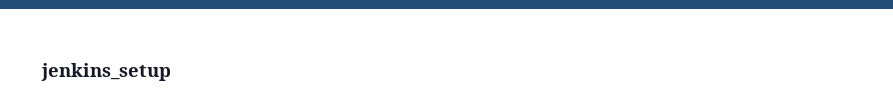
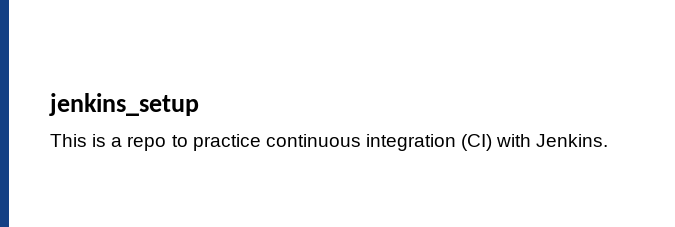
+ This is a repo to practice continuous integration (CI) with Jenkins.

